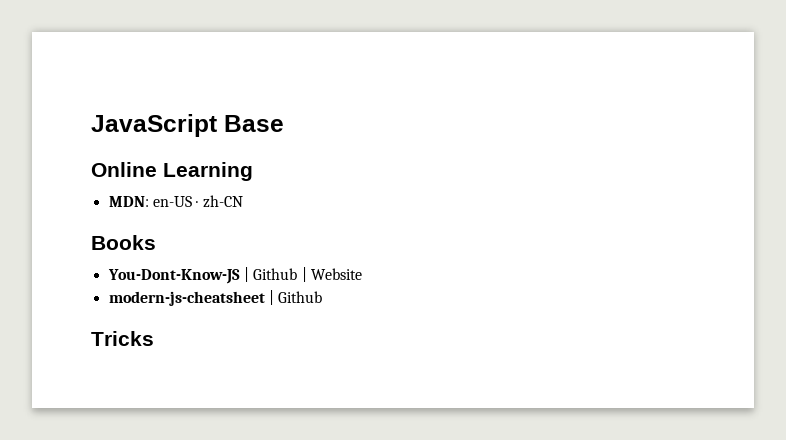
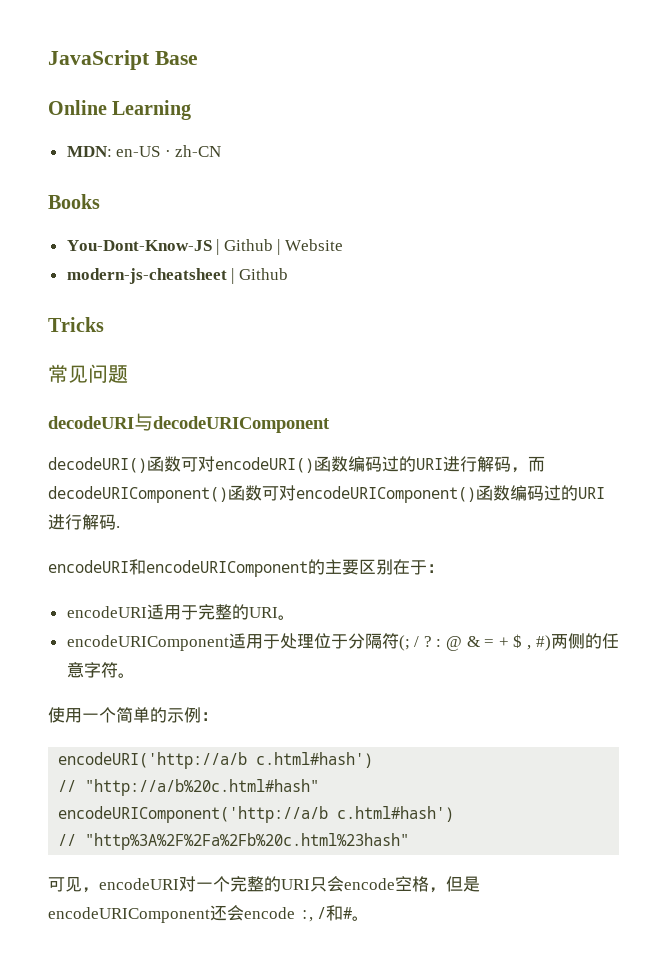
+ 常见问题
+ decodeURI与decodeURIComponent
+ decodeURI()函数可对encodeURI()函数编码过的URI进行解码，而decodeURIComponent()函数可对encodeURIComponent()函数编码过的URI进行解码.
+ encodeURI和encodeURIComponent的主要区别在于：
+ encodeURI适用于完整的URI。
+ encodeURIComponent适用于处理位于分隔符(; / ? : @ & = + $ , #)两侧的任意字符。
+ 使用一个简单的示例：
+ encodeURI('http://a/b c.html#hash')
+ // "http://a/b%20c.html#hash"
+ encodeURIComponent('http://a/b c.html#hash')
+ // "http%3A%2F%2Fa%2Fb%20c.html%23hash"
+ 可见，encodeURI对一个完整的URI只会encode空格，但是encodeURIComponent还会encode :, /和#。

